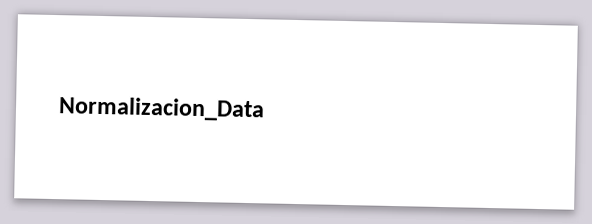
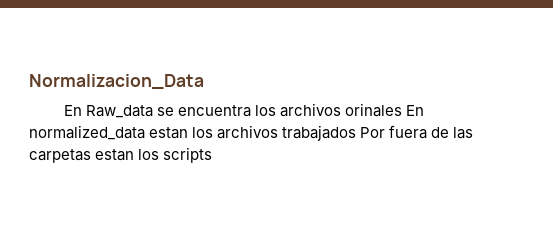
+ En Raw_data se encuentra los archivos orinales En normalized_data estan los archivos trabajados Por fuera de las carpetas estan los scripts

